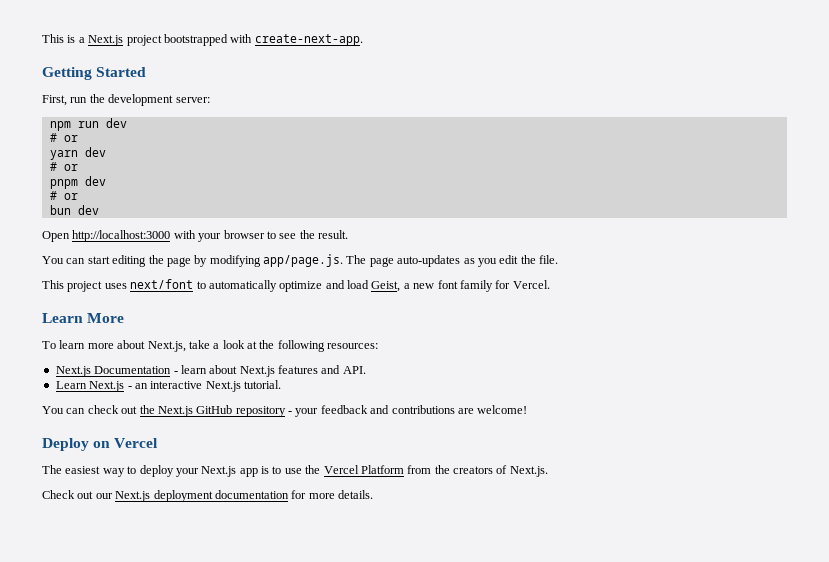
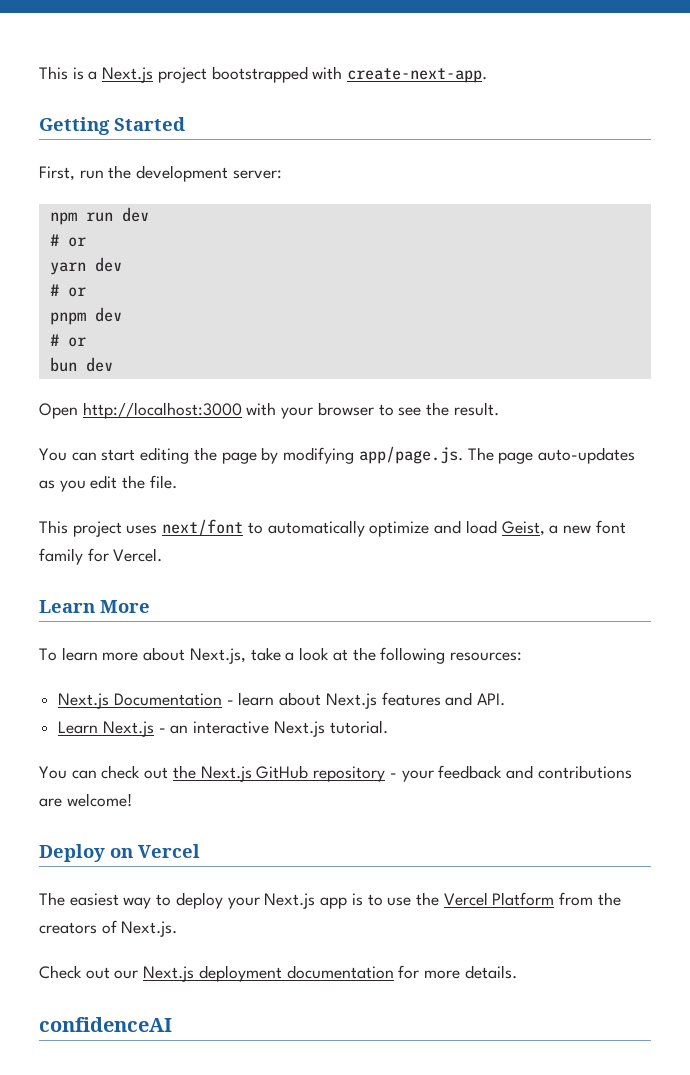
+ confidenceAI

